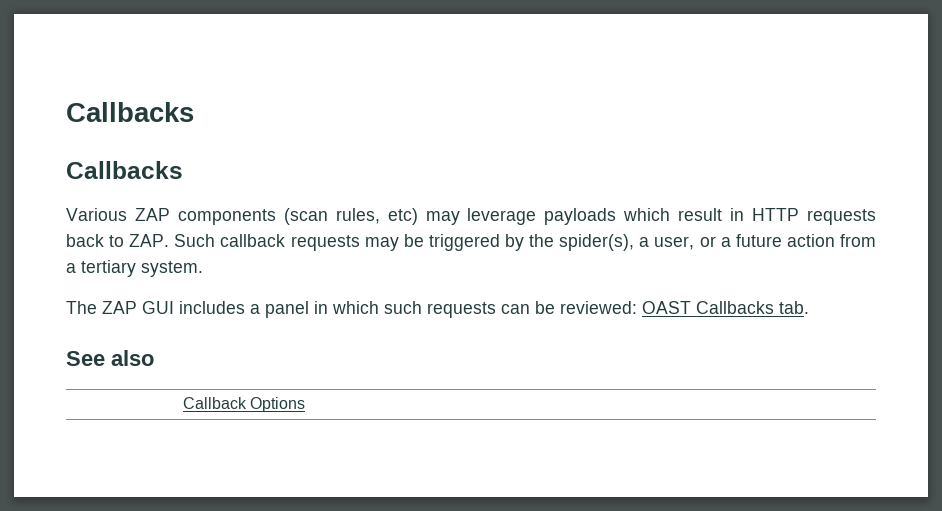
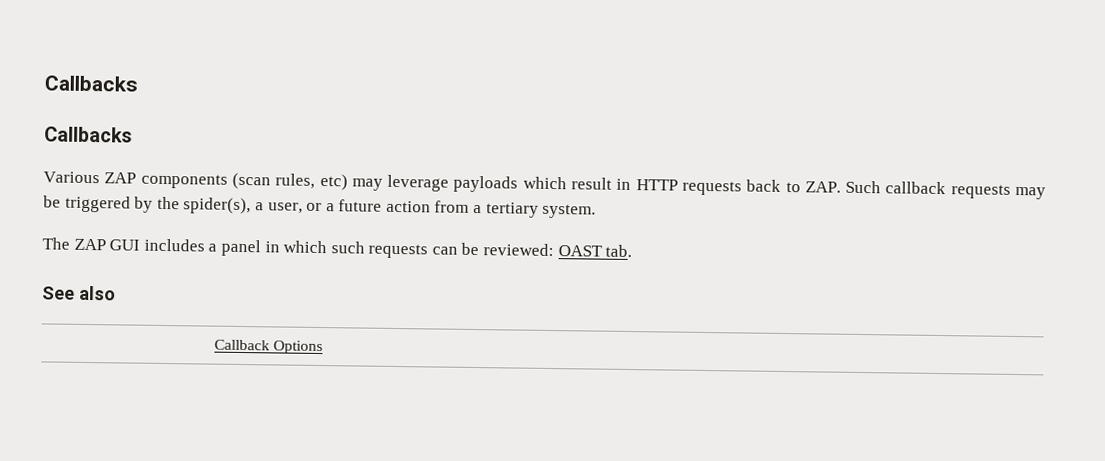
- The ZAP GUI includes a panel in which such requests can be reviewed: OAST Callbacks tab.
+ The ZAP GUI includes a panel in which such requests can be reviewed: OAST tab.

